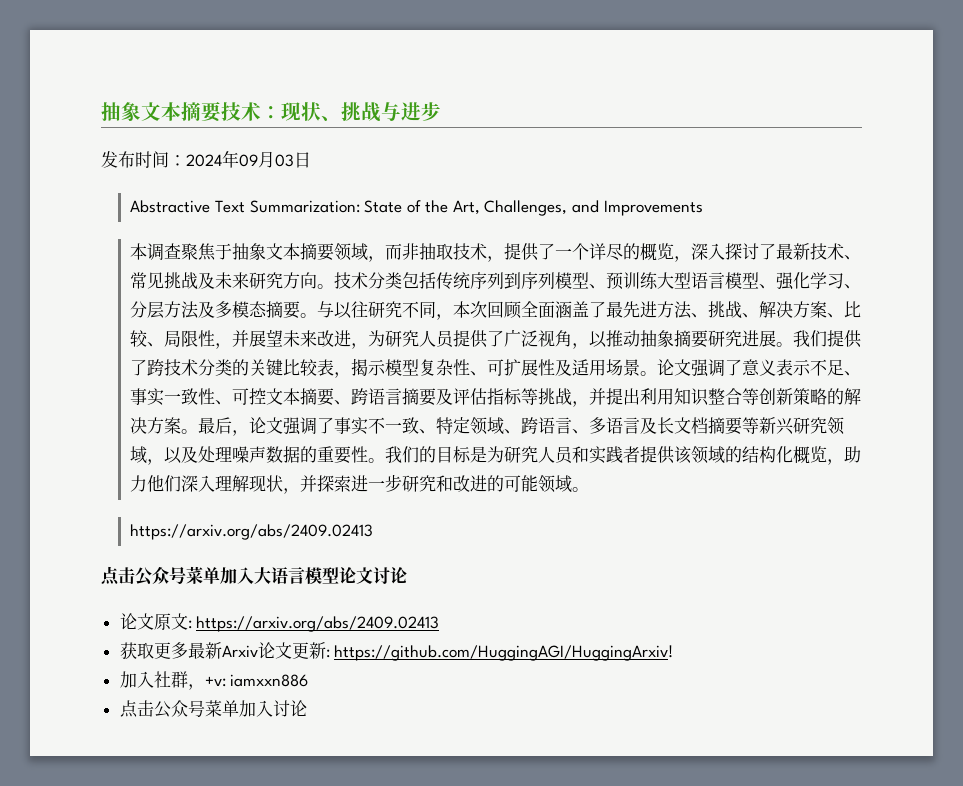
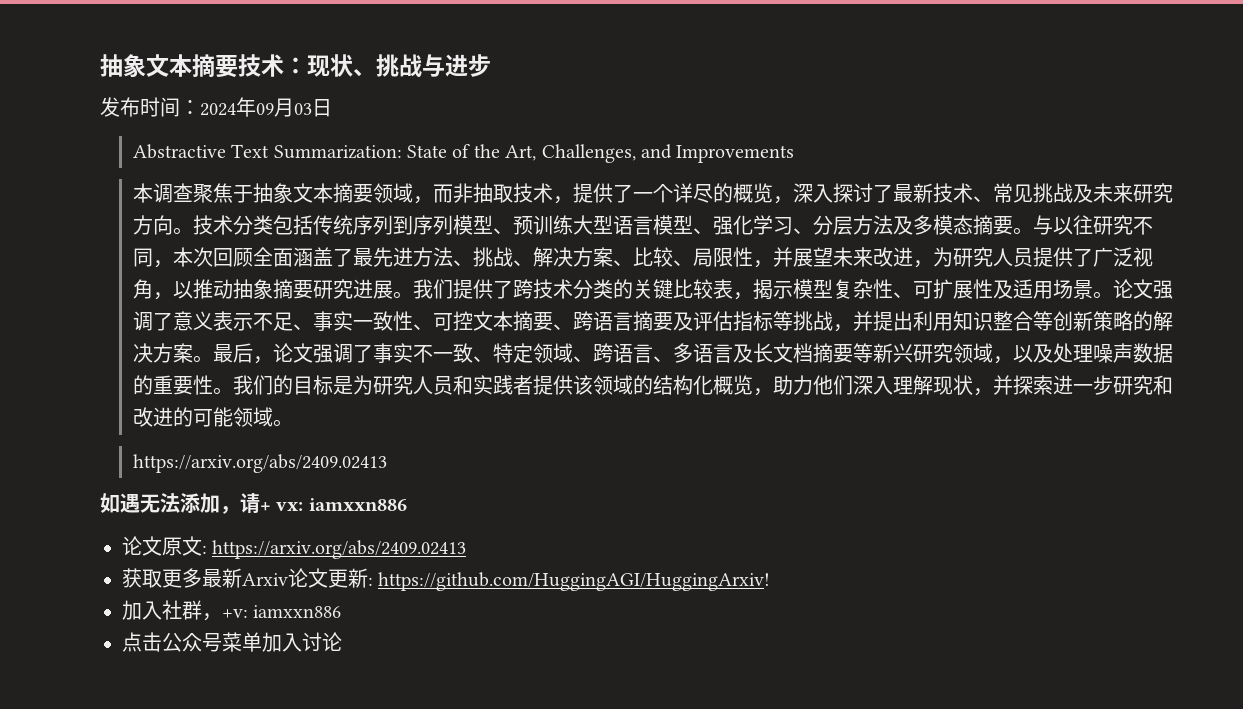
- 点击公众号菜单加入大语言模型论文讨论
+ 如遇无法添加，请+ vx: iamxxn886

